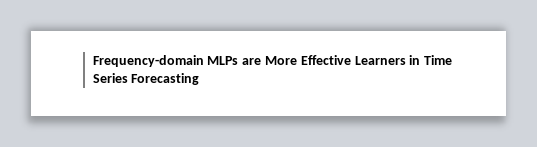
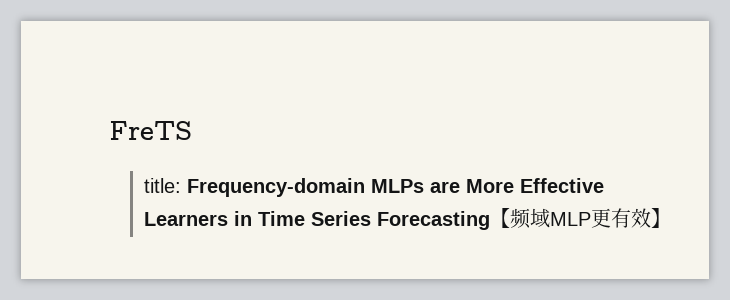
- Frequency-domain MLPs are More Effective Learners in Time Series Forecasting
+ FreTS
+ title: Frequency-domain MLPs are More Effective Learners in Time Series Forecasting【频域MLP更有效】

